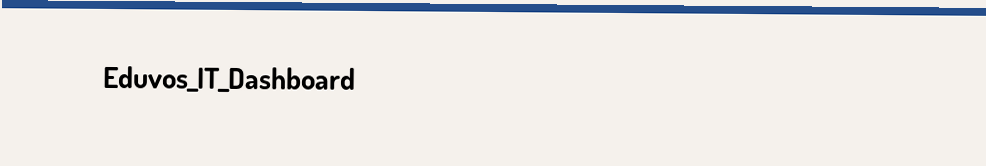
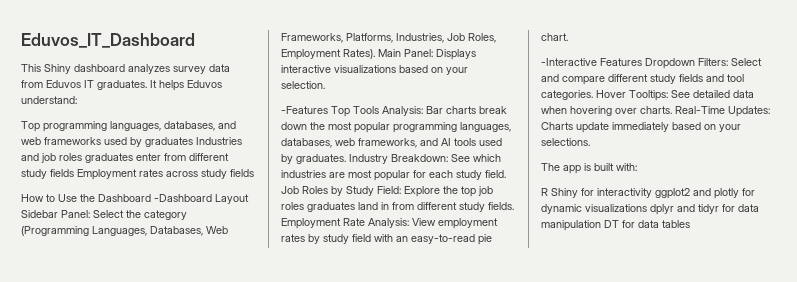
+ This Shiny dashboard analyzes survey data from Eduvos IT graduates. It helps Eduvos understand:
+ Top programming languages, databases, and web frameworks used by graduates Industries and job roles graduates enter from different study fields Employment rates across study fields
+ How to Use the Dashboard -Dashboard Layout Sidebar Panel: Select the category (Programming Languages, Databases, Web Frameworks, Platforms, Industries, Job Roles, Employment Rates). Main Panel: Displays interactive visualizations based on your selection.
+ -Features Top Tools Analysis: Bar charts break down the most popular programming languages, databases, web frameworks, and AI tools used by graduates. Industry Breakdown: See which industries are most popular for each study field. Job Roles by Study Field: Explore the top job roles graduates land in from different study fields. Employment Rate Analysis: View employment rates by study field with an easy-to-read pie chart.
+ -Interactive Features Dropdown Filters: Select and compare different study fields and tool categories. Hover Tooltips: See detailed data when hovering over charts. Real-Time Updates: Charts update immediately based on your selections.
+ The app is built with:
+ R Shiny for interactivity ggplot2 and plotly for dynamic visualizations dplyr and tidyr for data manipulation DT for data tables

